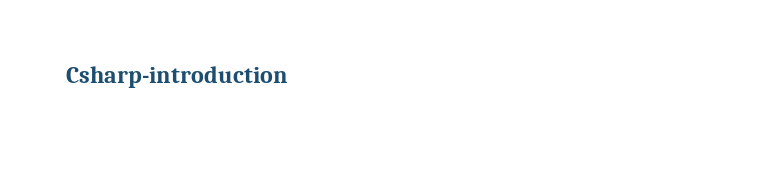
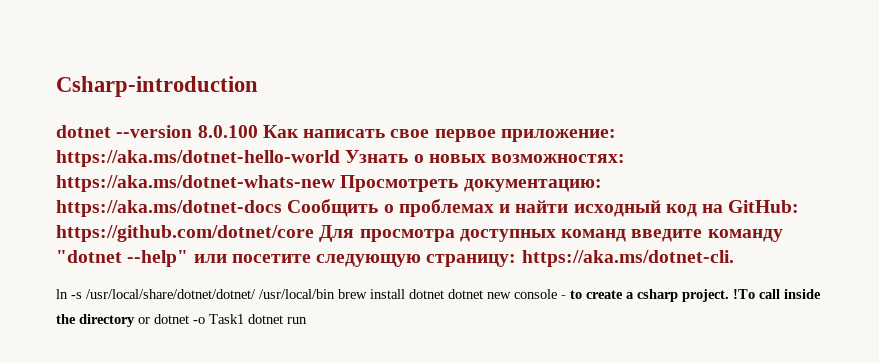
+ dotnet --version 8.0.100 Как написать свое первое приложение: https://aka.ms/dotnet-hello-world Узнать о новых возможностях: https://aka.ms/dotnet-whats-new Просмотреть документацию: https://aka.ms/dotnet-docs Сообщить о проблемах и найти исходный код на GitHub: https://github.com/dotnet/core Для просмотра доступных команд введите команду "dotnet --help" или посетите следующую страницу: https://aka.ms/dotnet-cli.
+ ln -s /usr/local/share/dotnet/dotnet/ /usr/local/bin brew install dotnet dotnet new console - to create a csharp project. !To call inside the directory or dotnet -o Task1 dotnet run

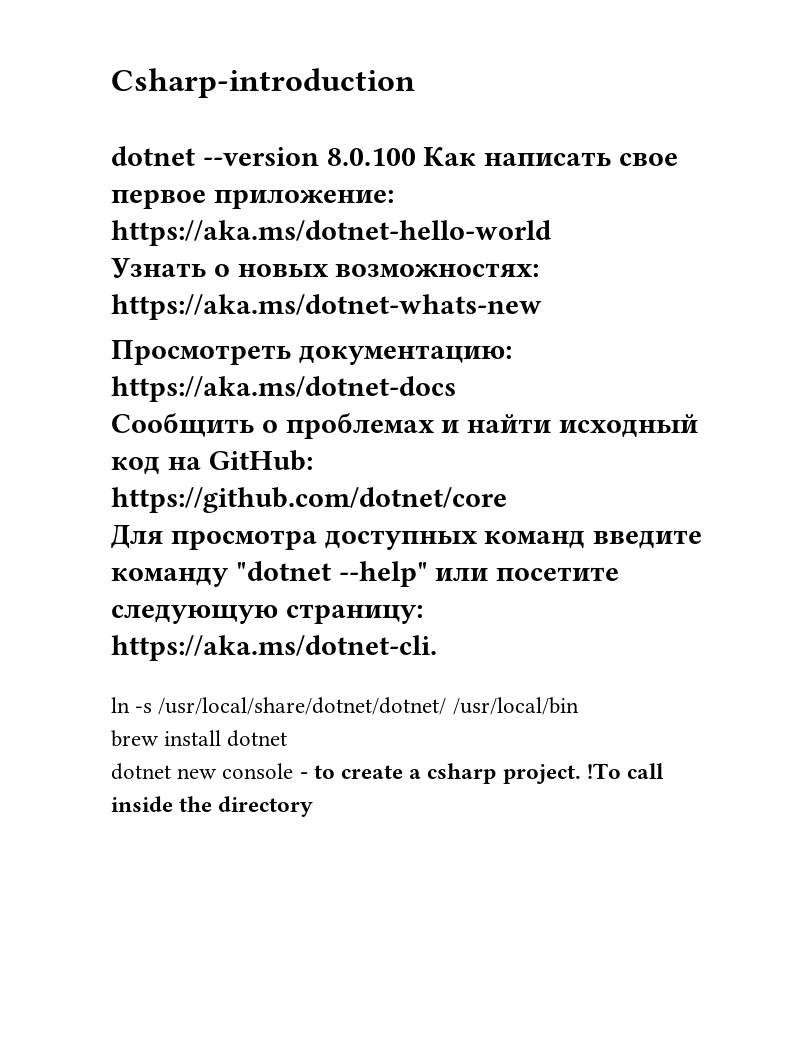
- dotnet --version 8.0.100 Как написать свое первое приложение: https://aka.ms/dotnet-hello-world Узнать о новых возможностях: https://aka.ms/dotnet-whats-new Просмотреть документацию: https://aka.ms/dotnet-docs Сообщить о проблемах и найти исходный код на GitHub: https://github.com/dotnet/core Для просмотра доступных команд введите команду "dotnet --help" или посетите следующую страницу: https://aka.ms/dotnet-cli.
+ dotnet --version 8.0.100 Как написать свое первое приложение: https://aka.ms/dotnet-hello-world
+ Узнать о новых возможностях: https://aka.ms/dotnet-whats-new
+ Просмотреть документацию: https://aka.ms/dotnet-docs
+ Сообщить о проблемах и найти исходный код на GitHub: https://github.com/dotnet/core
+ Для просмотра доступных команд введите команду "dotnet --help" или посетите следующую страницу: https://aka.ms/dotnet-cli.
- ln -s /usr/local/share/dotnet/dotnet/ /usr/local/bin brew install dotnet dotnet new console - to create a csharp project.
+ ln -s /usr/local/share/dotnet/dotnet/ /usr/local/bin
+ brew install dotnet
+ dotnet new console - to create a csharp project.
- !To call inside the directory or dotnet -o Task1 dotnet run
+ !To call inside the directory

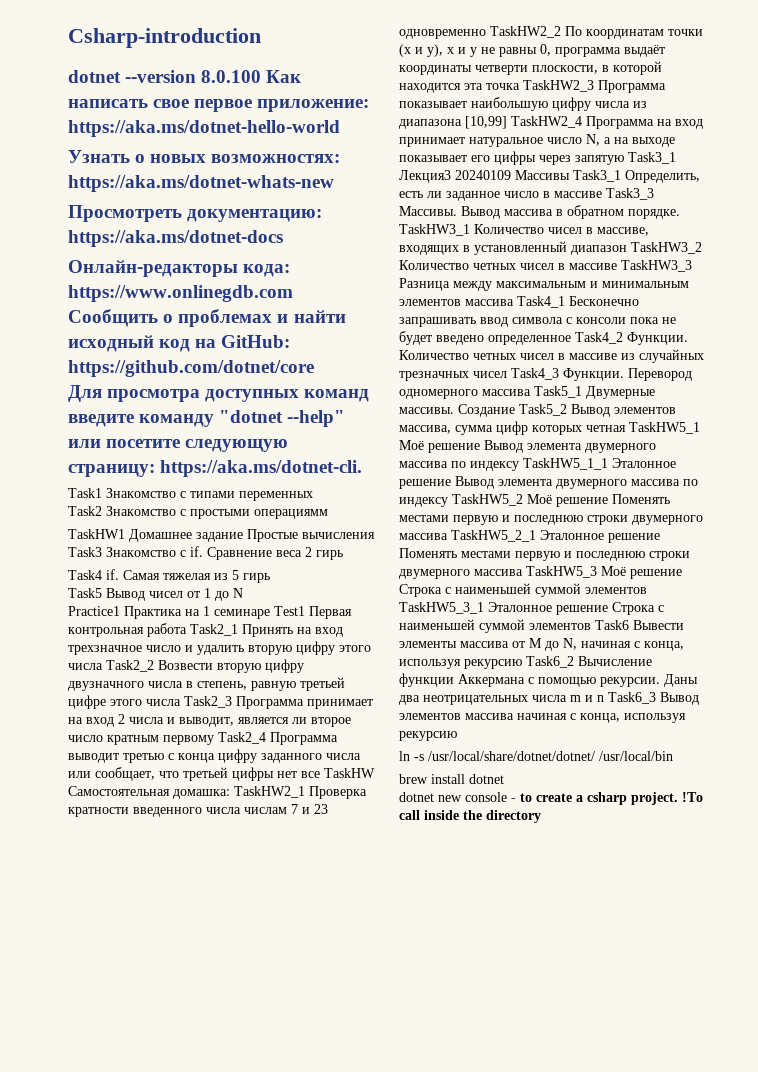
- Сообщить о проблемах и найти исходный код на GitHub: https://github.com/dotnet/core
+ Онлайн-редакторы кода: https://www.onlinegdb.com Сообщить о проблемах и найти исходный код на GitHub: https://github.com/dotnet/core
+ Task1 Знакомство с типами переменных
+ Task2 Знакомство с простыми операциямм
+ TaskHW1 Домашнее задание Простые вычисления Task3 Знакомство с if. Сравнение веса 2 гирь
+ Task4 if. Самая тяжелая из 5 гирь
+ Task5 Вывод чисел от 1 до N
+ Practice1 Практика на 1 семинаре Test1 Первая контрольная работа Task2_1 Принять на вход трехзначное число и удалить вторую цифру этого числа Task2_2 Возвести вторую цифру двузначного числа в степень, равную третьей цифре этого числа Task2_3 Программа принимает на вход 2 числа и выводит, является ли второе число кратным первому Task2_4 Программа выводит третью с конца цифру заданного числа или сообщает, что третьей цифры нет все TaskHW Самостоятельная домашка: TaskHW2_1 Проверка кратности введенного числа числам 7 и 23 одновременно TaskHW2_2 По координатам точки (x и y), x и y не равны 0, программа выдаёт координаты четверти плоскости, в которой находится эта точка TaskHW2_3 Программа показывает наибольшую цифру числа из диапазона [10,99] TaskHW2_4 Программа на вход принимает натуральное число N, а на выходе показывает его цифры через запятую Task3_1 Лекция3 20240109 Массивы Task3_1 Определить, есть ли заданное число в массиве Task3_3 Массивы. Вывод массива в обратном порядке. TaskHW3_1 Количество чисел в массиве, входящих в установленный диапазон TaskHW3_2 Количество четных чисел в массиве TaskHW3_3 Разница между максимальным и минимальным элементов массива Task4_1 Бесконечно запрашивать ввод символа с консоли пока не будет введено определенное Task4_2 Функции. Количество четных чисел в массиве из случайных трезначных чисел Task4_3 Функции. Перевород одномерного массива Task5_1 Двумерные массивы. Создание Task5_2 Вывод элементов массива, сумма цифр которых четная TaskHW5_1 Моё решение Вывод элемента двумерного массива по индексу TaskHW5_1_1 Эталонное решение Вывод элемента двумерного массива по индексу TaskHW5_2 Моё решение Поменять местами первую и последнюю строки двумерного массива TaskHW5_2_1 Эталонное решение Поменять местами первую и последнюю строки двумерного массива TaskHW5_3 Моё решение Строка с наименьшей суммой элементов TaskHW5_3_1 Эталонное решение Строка с наименьшей суммой элементов Task6 Вывести элементы массива от M до N, начиная с конца, используя рекурсию Task6_2 Вычисление функции Аккермана с помощью рекурсии. Даны два неотрицательных числа m и n Task6_3 Вывод элементов массива начиная с конца, используя рекурсию

